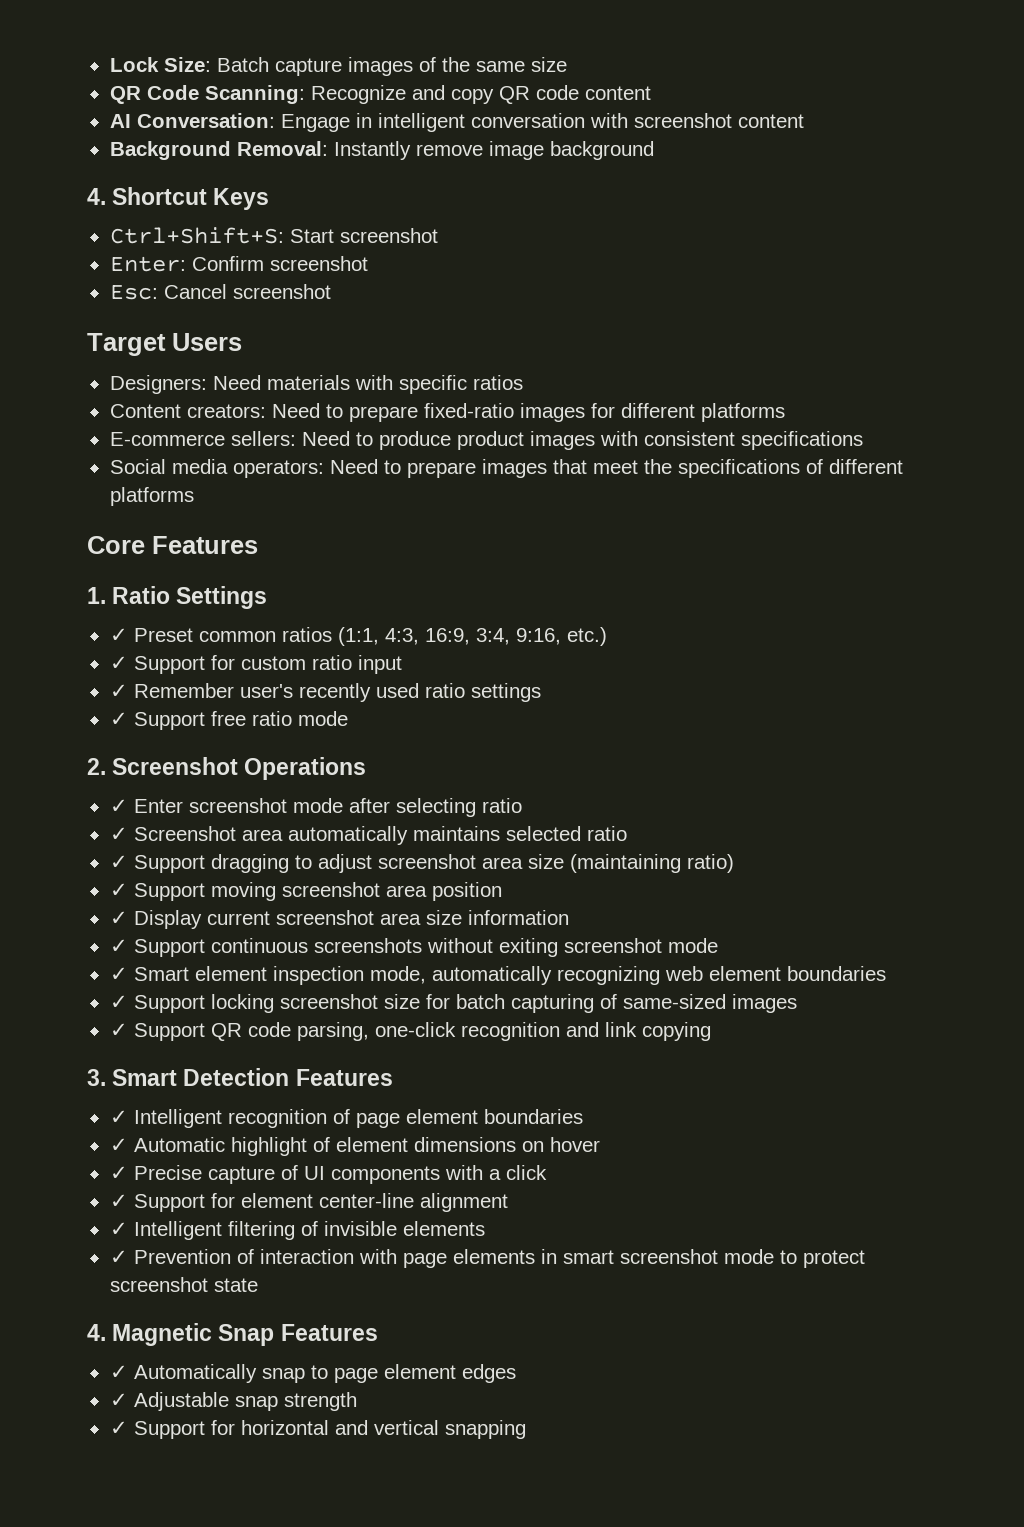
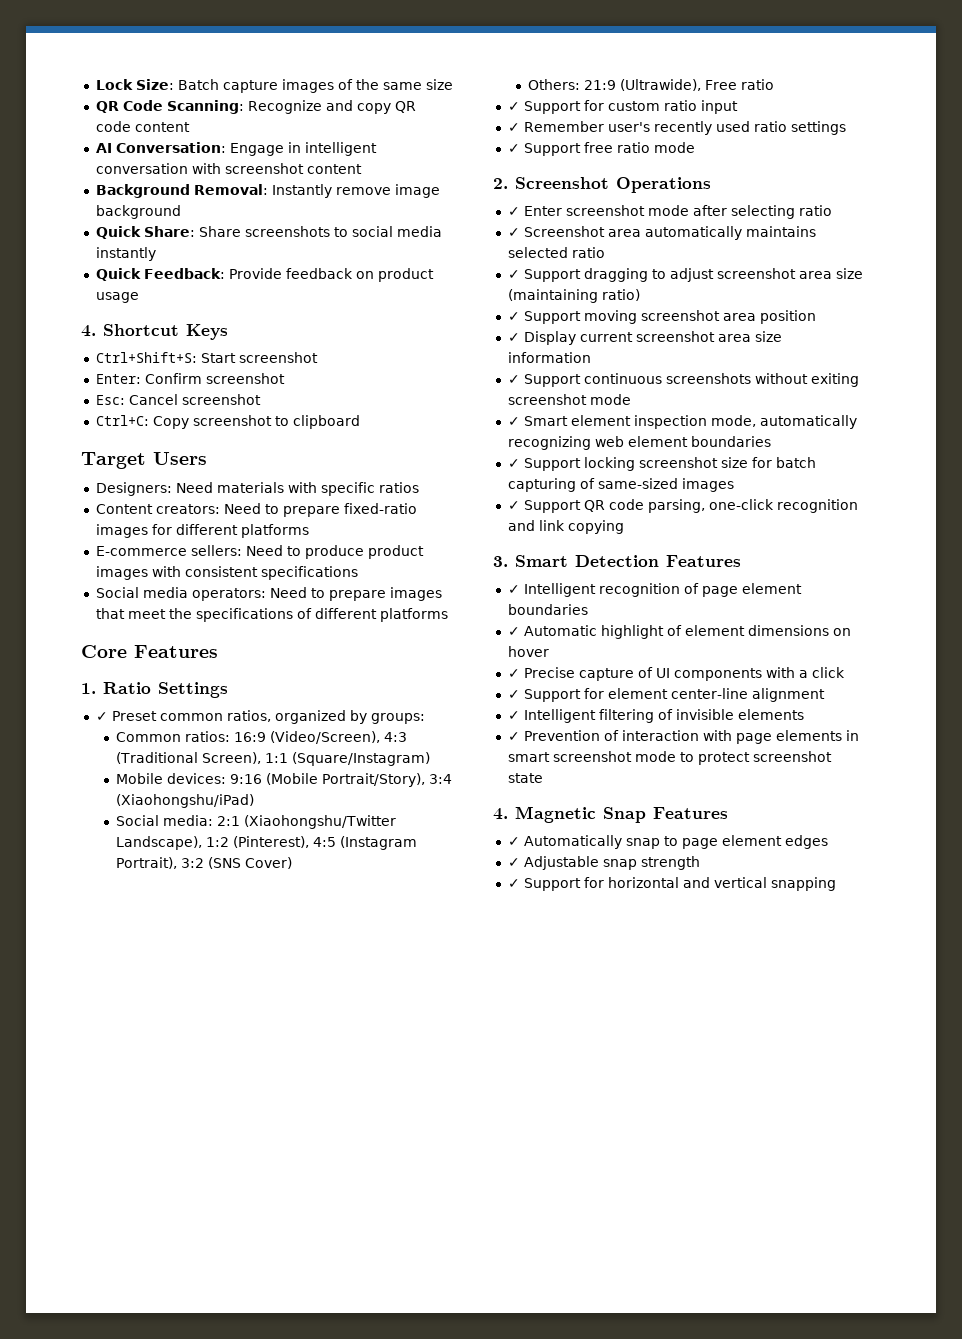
+ Quick Share: Share screenshots to social media instantly
+ Quick Feedback: Provide feedback on product usage
+ Ctrl+C: Copy screenshot to clipboard
- ✓ Preset common ratios (1:1, 4:3, 16:9, 3:4, 9:16, etc.)
+ ✓ Preset common ratios, organized by groups:
+ Common ratios: 16:9 (Video/Screen), 4:3 (Traditional Screen), 1:1 (Square/Instagram)
+ Mobile devices: 9:16 (Mobile Portrait/Story), 3:4 (Xiaohongshu/iPad)
+ Social media: 2:1 (Xiaohongshu/Twitter Landscape), 1:2 (Pinterest), 4:5 (Instagram Portrait), 3:2 (SNS Cover)
+ Others: 21:9 (Ultrawide), Free ratio

